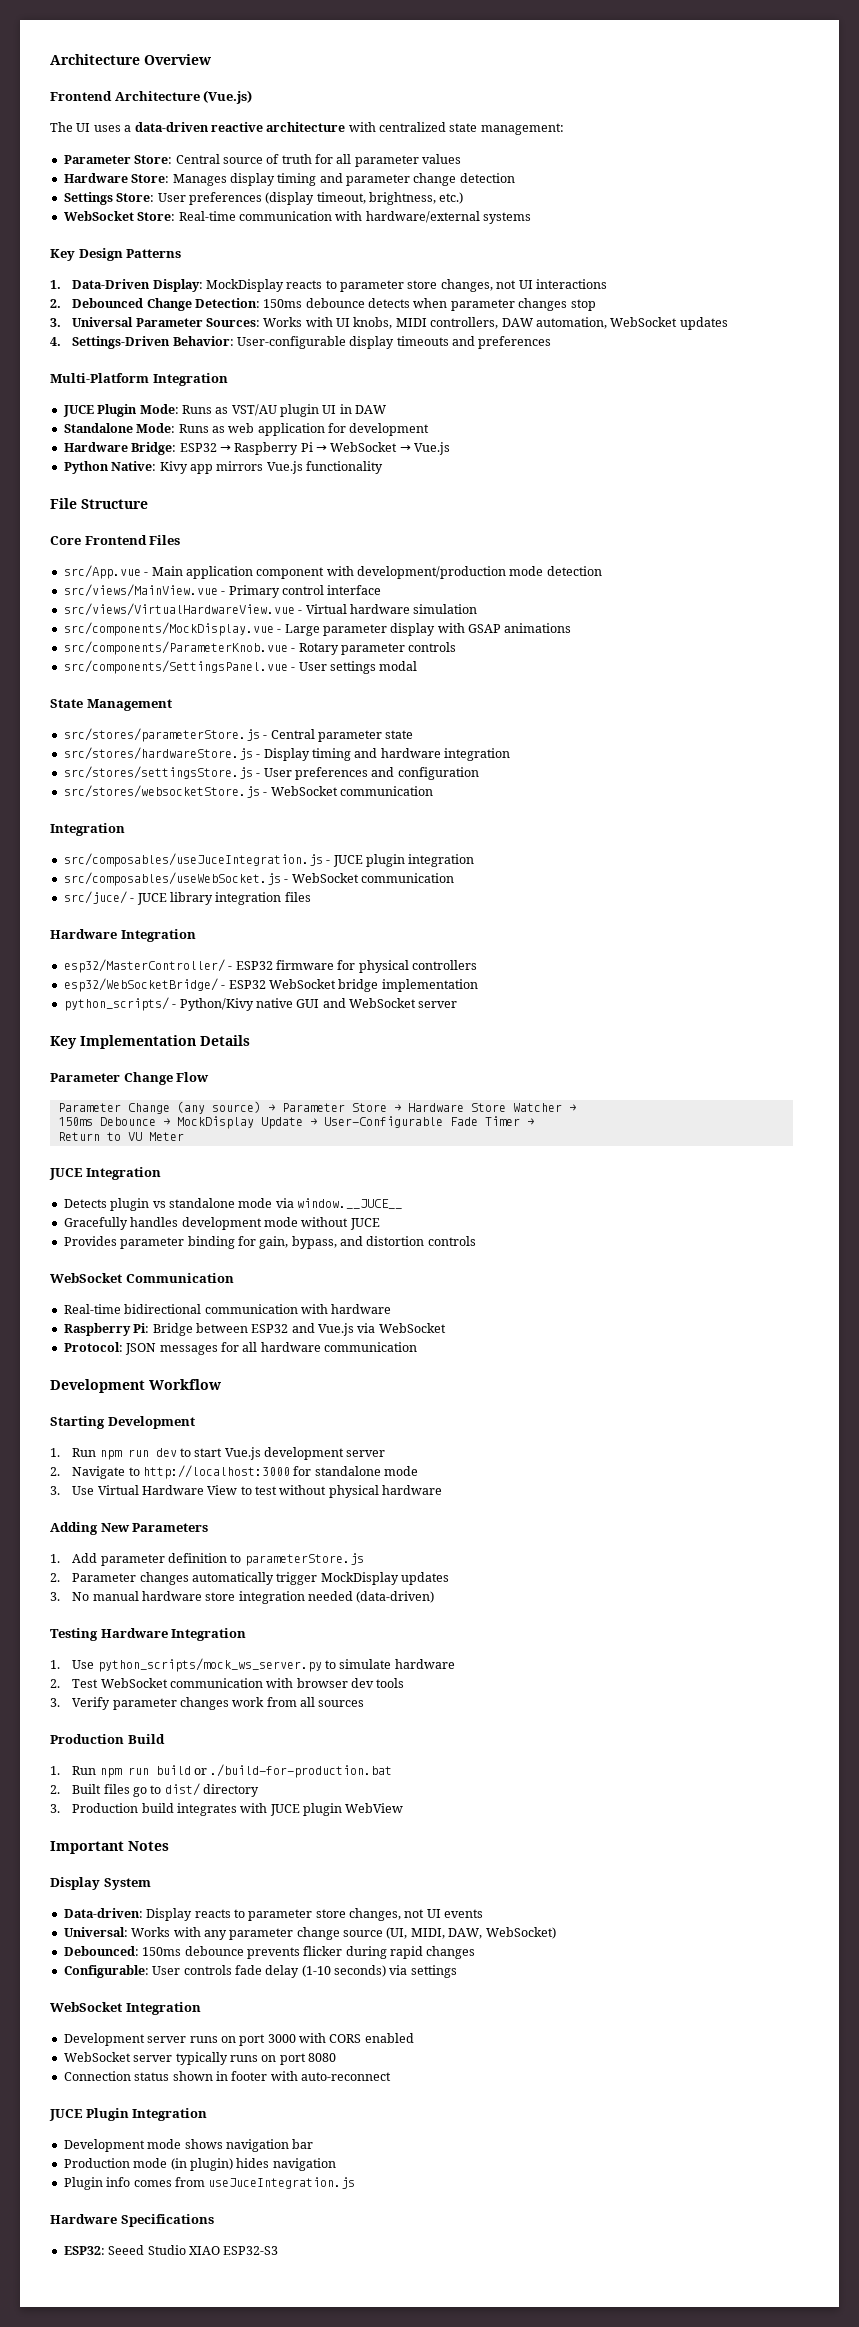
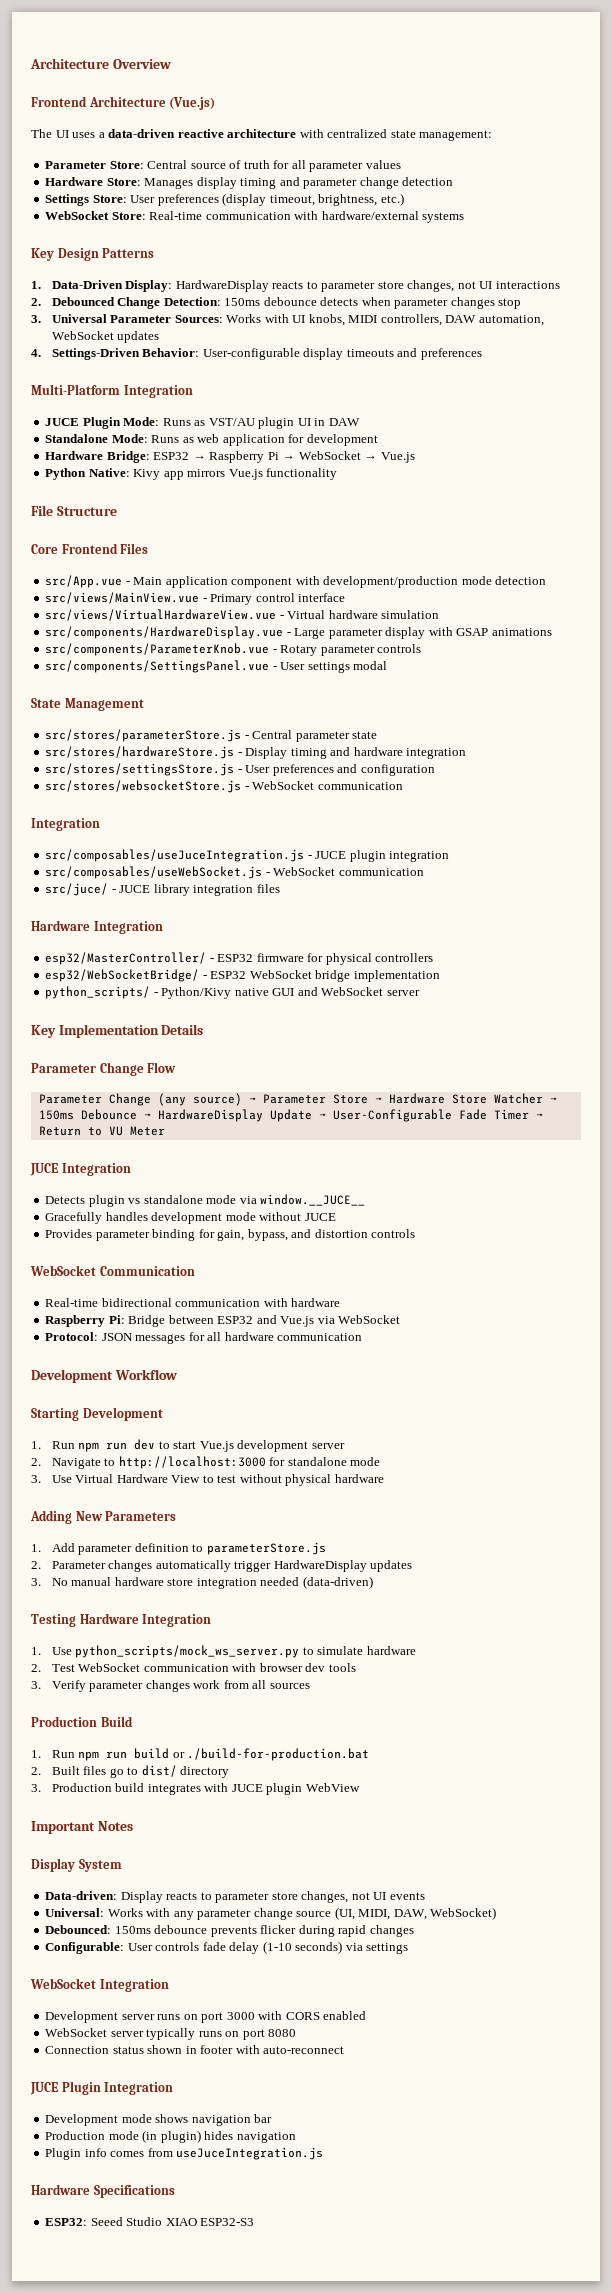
- 1. Data-Driven Display: MockDisplay reacts to parameter store changes, not UI interactions
+ 1. Data-Driven Display: HardwareDisplay reacts to parameter store changes, not UI interactions
- src/components/MockDisplay.vue - Large parameter display with GSAP animations
+ src/components/HardwareDisplay.vue - Large parameter display with GSAP animations
- 150ms Debounce → MockDisplay Update → User-Configurable Fade Timer →
+ 150ms Debounce → HardwareDisplay Update → User-Configurable Fade Timer →
- 2. Parameter changes automatically trigger MockDisplay updates
+ 2. Parameter changes automatically trigger HardwareDisplay updates

